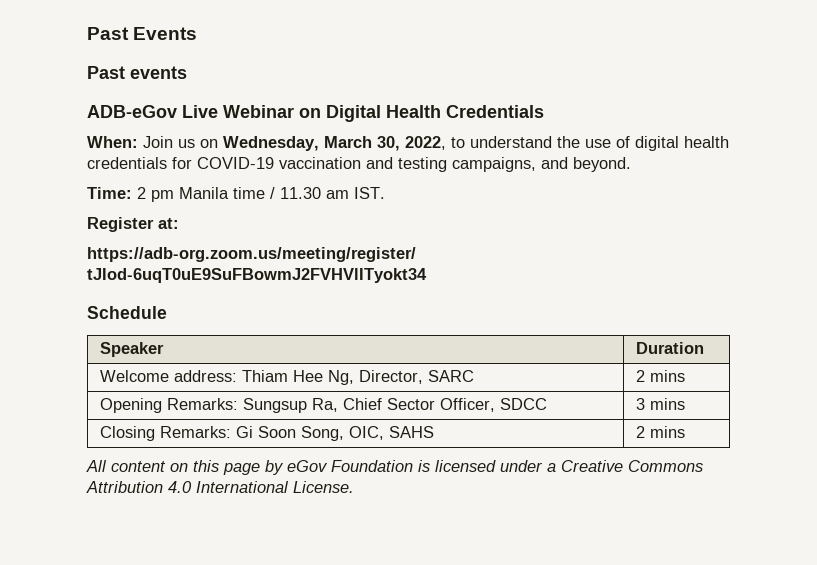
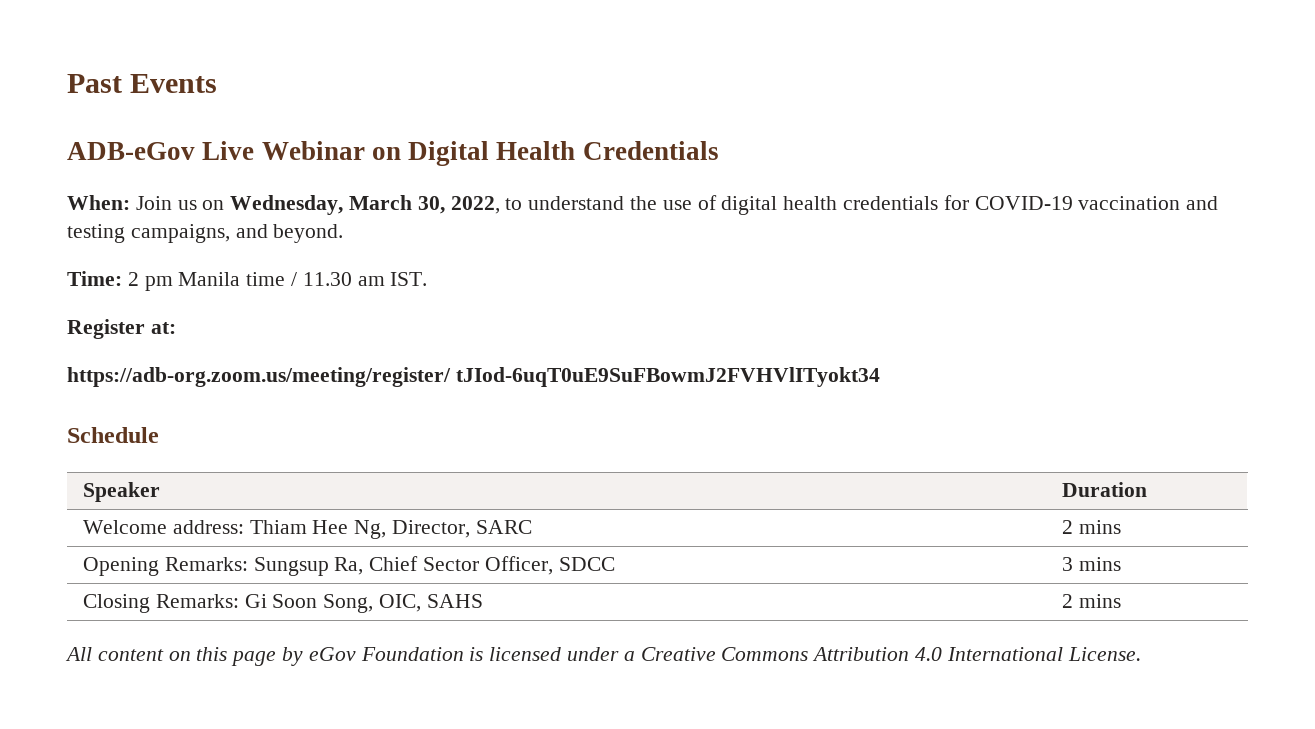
- Past events

